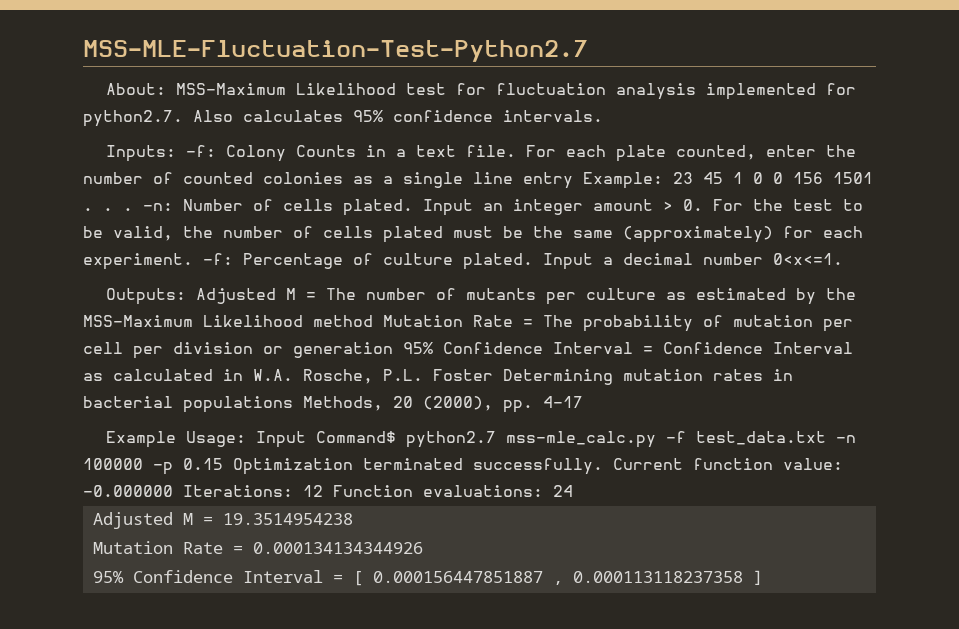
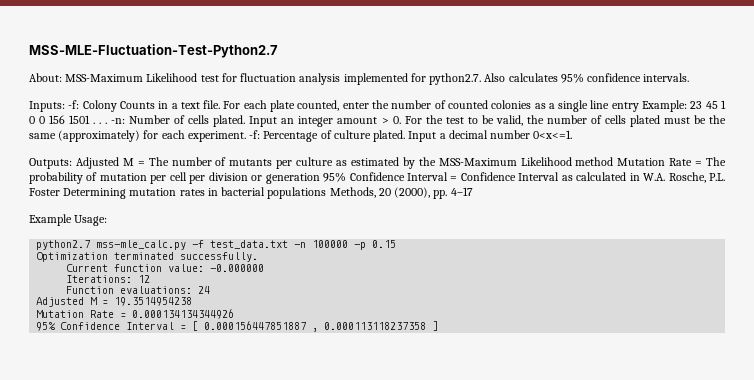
- Example Usage: Input Command$ python2.7 mss-mle_calc.py -f test_data.txt -n 100000 -p 0.15 Optimization terminated successfully. Current function value: -0.000000 Iterations: 12 Function evaluations: 24
+ Example Usage:
+ python2.7 mss-mle_calc.py -f test_data.txt -n 100000 -p 0.15
+ Optimization terminated successfully.
+ Current function value: -0.000000
+ Iterations: 12
+ Function evaluations: 24

